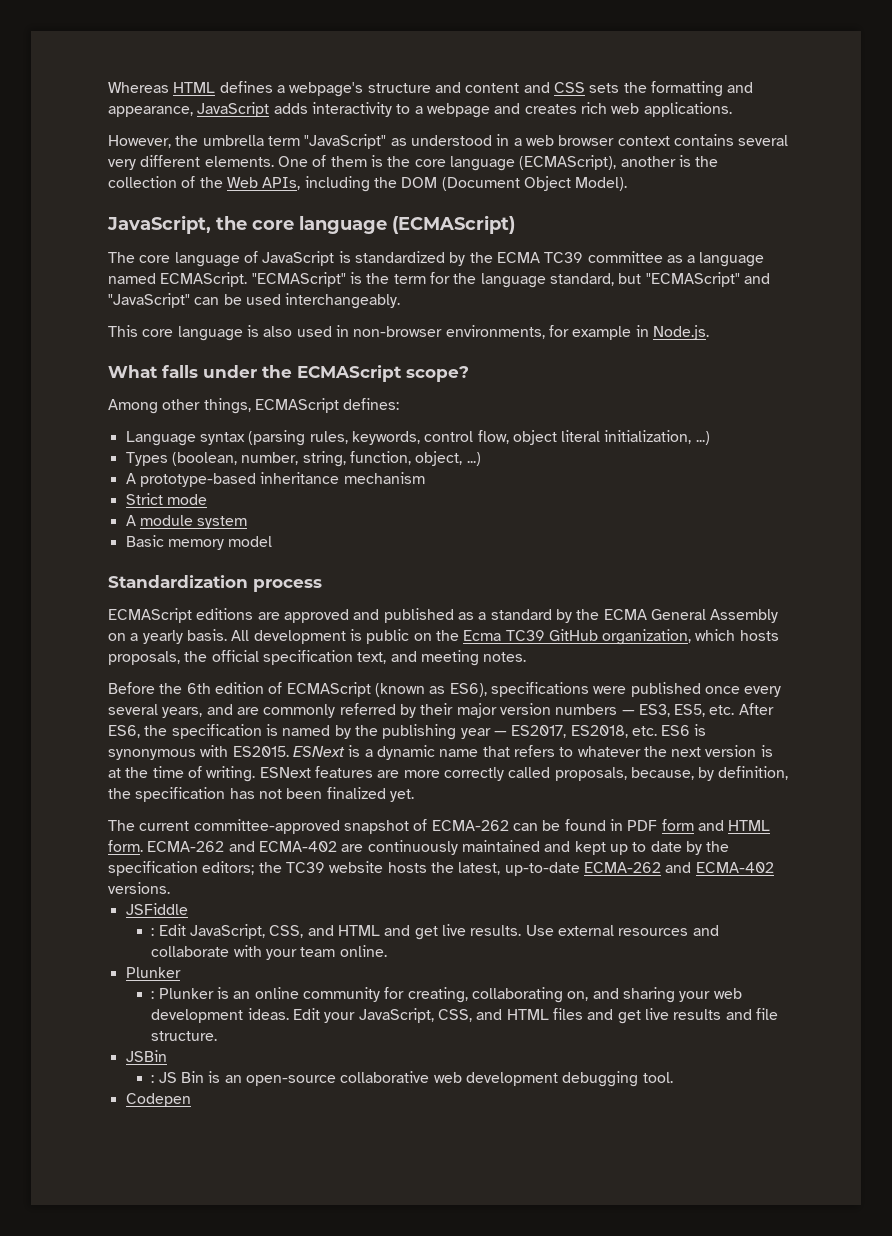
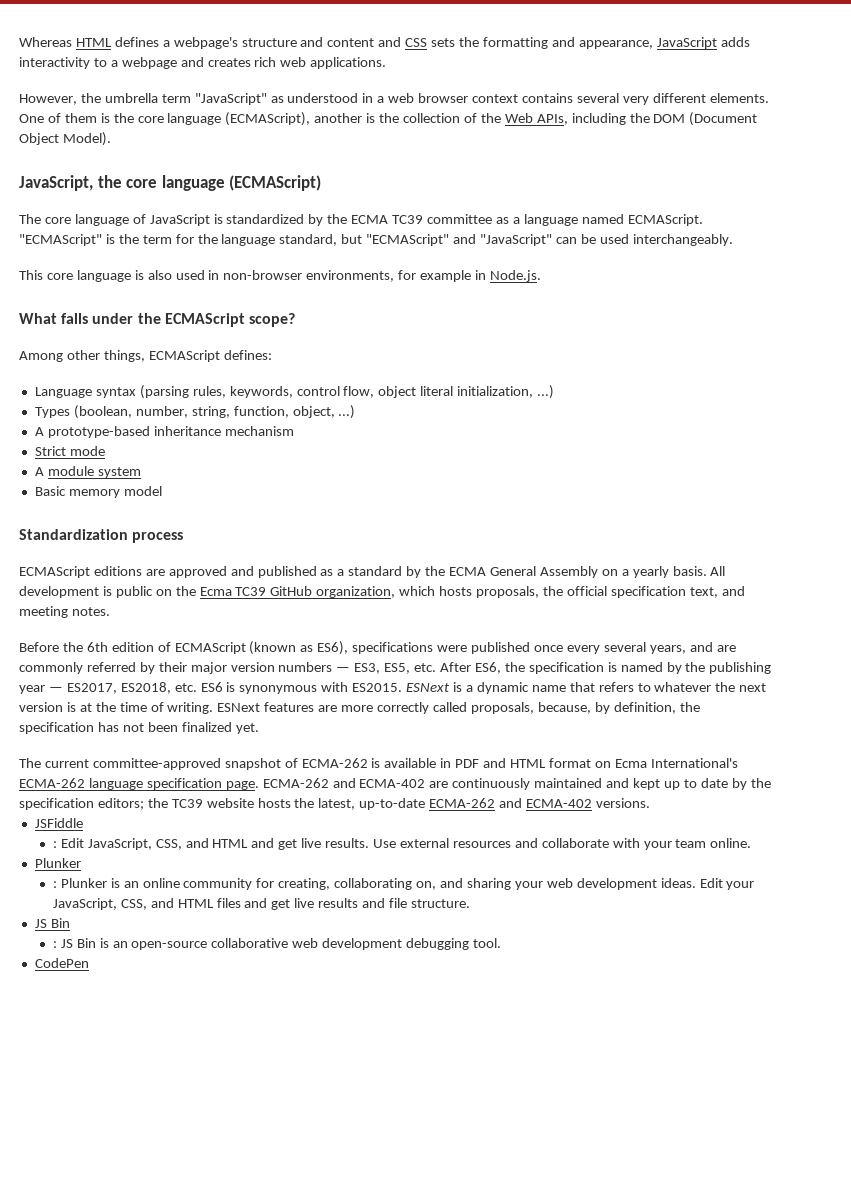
- The current committee-approved snapshot of ECMA-262 can be found in PDF form and HTML form.
+ The current committee-approved snapshot of ECMA-262 is available in PDF and HTML format on Ecma International's ECMA-262 language specification page.
  Edit your JavaScript, CSS, and HTML files and get live results and file structure.
- JSBin
+ JS Bin
- Codepen
+ CodePen

